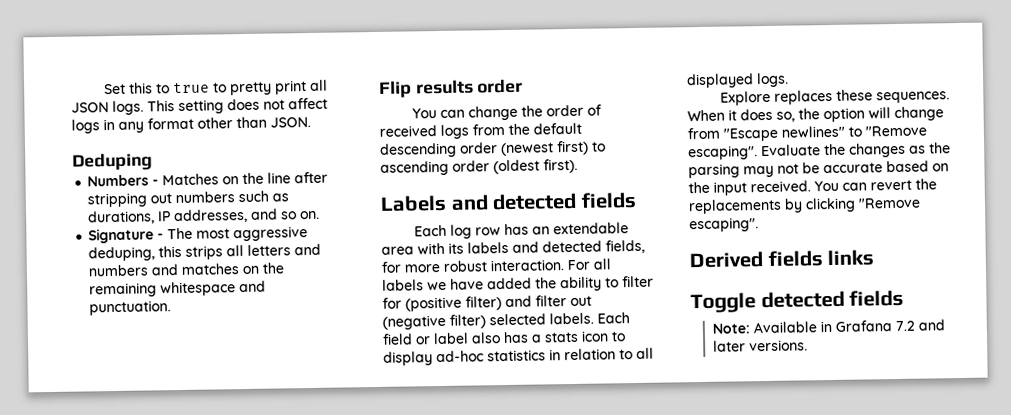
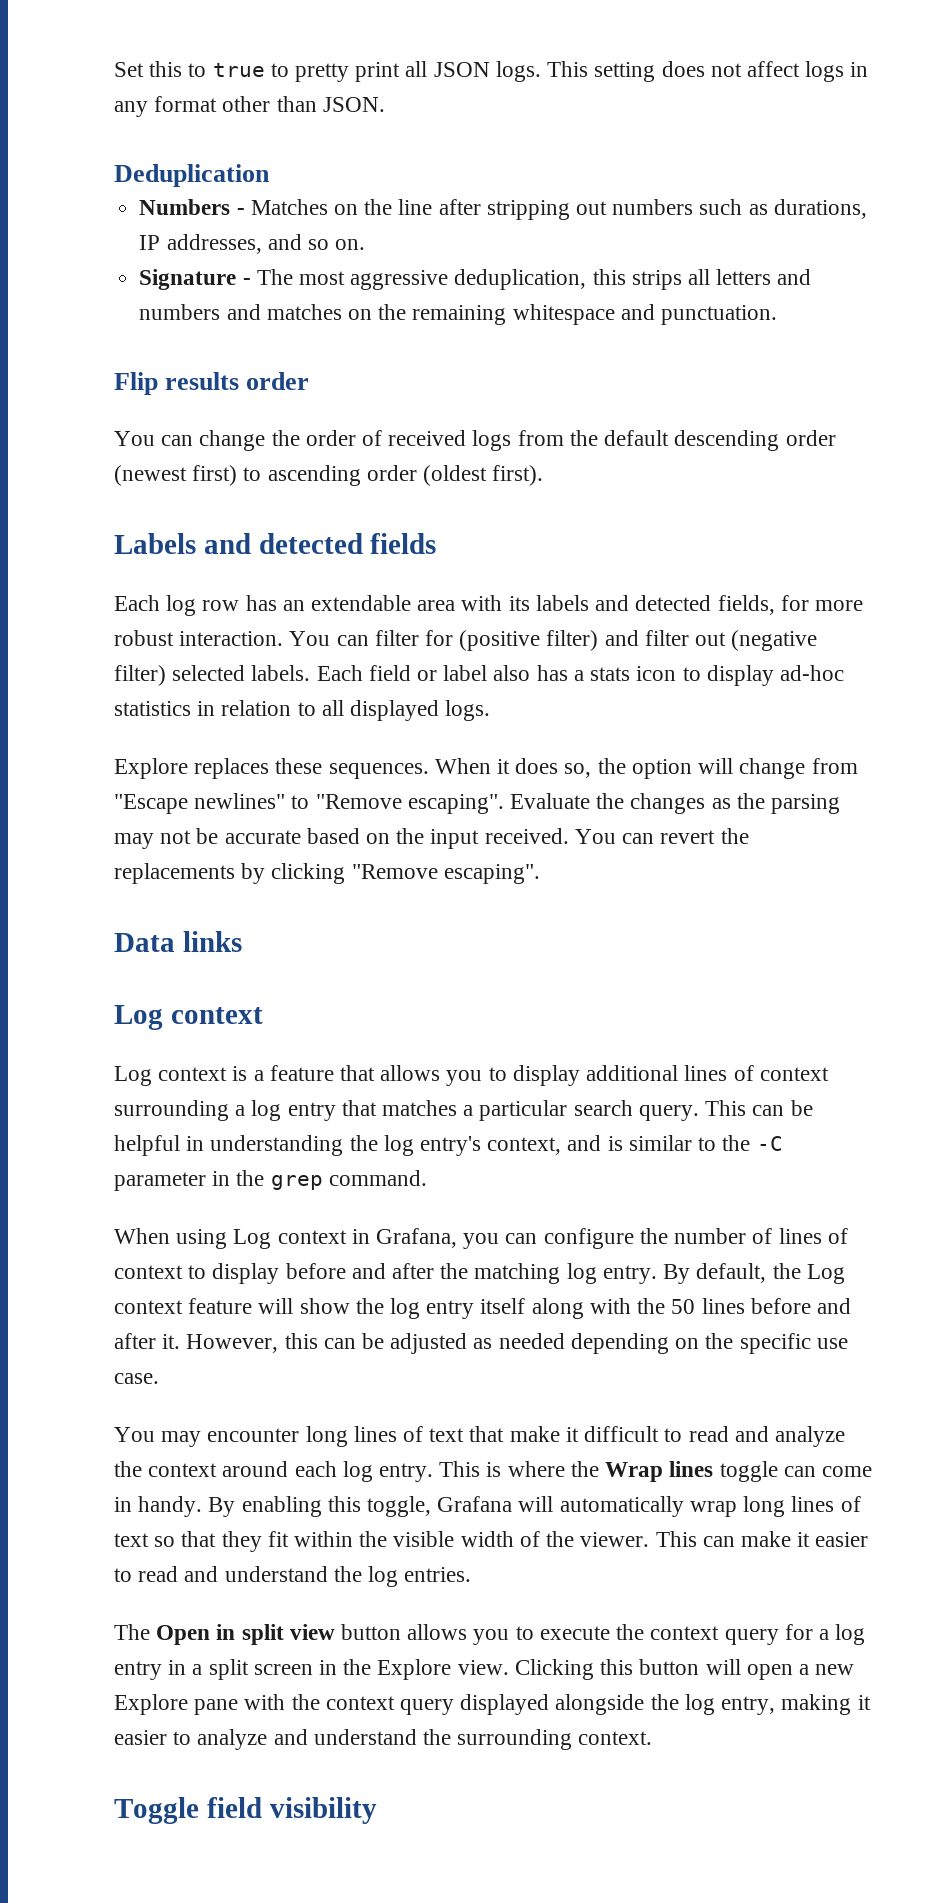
- Deduping
+ Deduplication
- Signature - The most aggressive deduping, this strips all letters and numbers and matches on the remaining whitespace and punctuation.
+ Signature - The most aggressive deduplication, this strips all letters and numbers and matches on the remaining whitespace and punctuation.
- For all labels we have added the ability to filter for (positive filter) and filter out (negative filter) selected labels.
+ You can filter for (positive filter) and filter out (negative filter) selected labels.
- Derived fields links
- Toggle detected fields
- Note: Available in Grafana 7.2 and later versions.
+ Data links
+ Log context
+ Log context is a feature that allows you to display additional lines of context surrounding a log entry that matches a particular search query. This can be helpful in understanding the log entry's context, and is similar to the -C parameter in the grep command.
+ When using Log context in Grafana, you can configure the number of lines of context to display before and after the matching log entry. By default, the Log context feature will show the log entry itself along with the 50 lines before and after it. However, this can be adjusted as needed depending on the specific use case.
+ You may encounter long lines of text that make it difficult to read and analyze the context around each log entry. This is where the Wrap lines toggle can come in handy. By enabling this toggle, Grafana will automatically wrap long lines of text so that they fit within the visible width of the viewer. This can make it easier to read and understand the log entries.
+ The Open in split view button allows you to execute the context query for a log entry in a split screen in the Explore view. Clicking this button will open a new Explore pane with the context query displayed alongside the log entry, making it easier to analyze and understand the surrounding context.
+ Toggle field visibility

